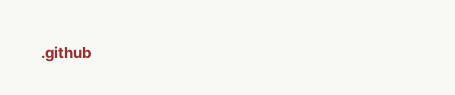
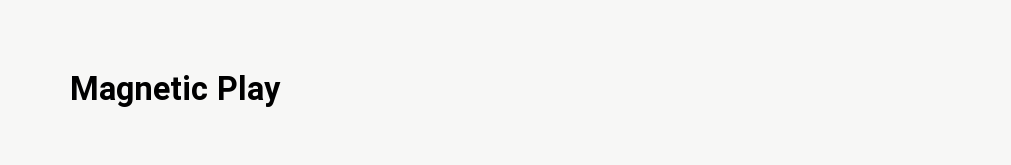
- .github
+ Magnetic Play

